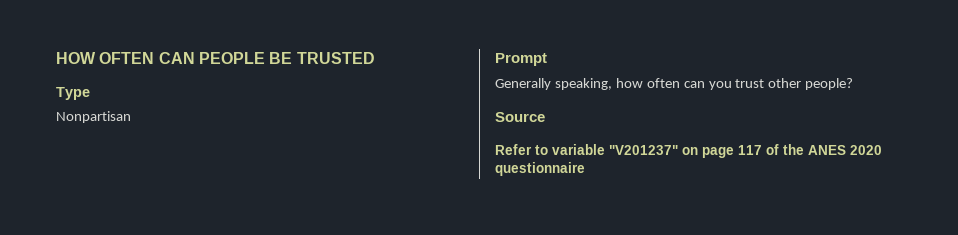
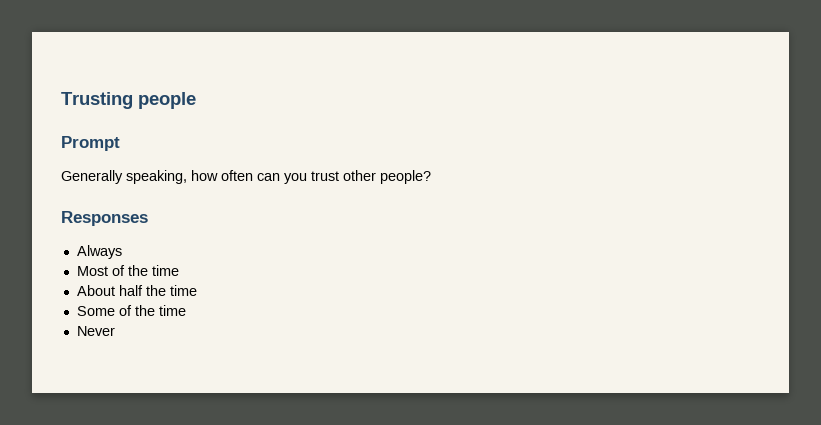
- HOW OFTEN CAN PEOPLE BE TRUSTED
- Type
- Nonpartisan
+ Trusting people
- Source
- Refer to variable "V201237" on page 117 of the ANES 2020 questionnaire
+ Responses
+ Always
+ Most of the time
+ About half the time
+ Some of the time
+ Never

